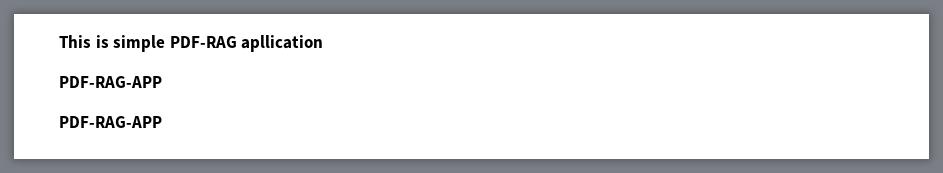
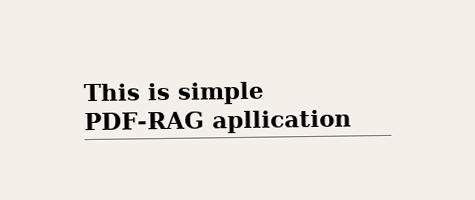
  This is simple PDF-RAG apllication
- PDF-RAG-APP
- PDF-RAG-APP

